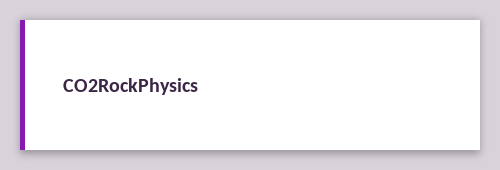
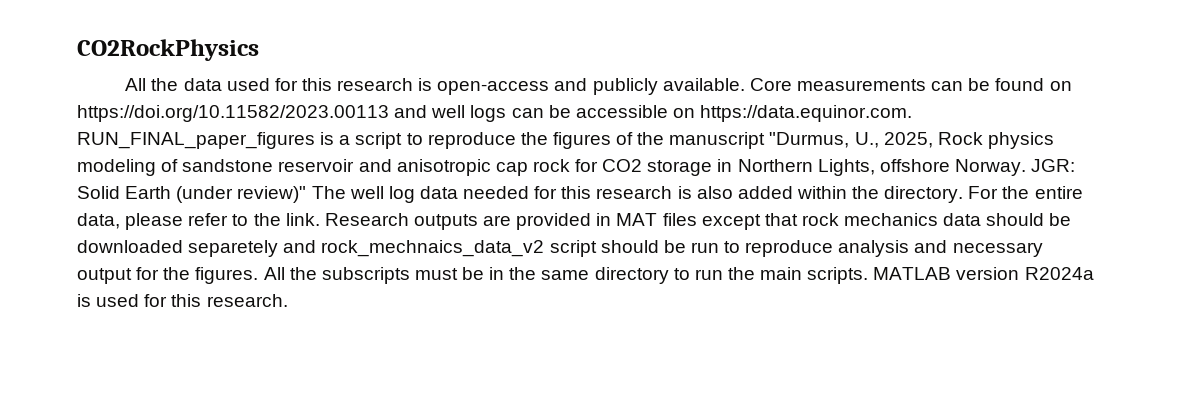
+ All the data used for this research is open-access and publicly available. Core measurements can be found on https://doi.org/10.11582/2023.00113 and well logs can be accessible on https://data.equinor.com. RUN_FINAL_paper_figures is a script to reproduce the figures of the manuscript "Durmus, U., 2025, Rock physics modeling of sandstone reservoir and anisotropic cap rock for CO2 storage in Northern Lights, offshore Norway. JGR: Solid Earth (under review)" The well log data needed for this research is also added within the directory. For the entire data, please refer to the link. Research outputs are provided in MAT files except that rock mechanics data should be downloaded separetely and rock_mechnaics_data_v2 script should be run to reproduce analysis and necessary output for the figures. All the subscripts must be in the same directory to run the main scripts. MATLAB version R2024a is used for this research.

